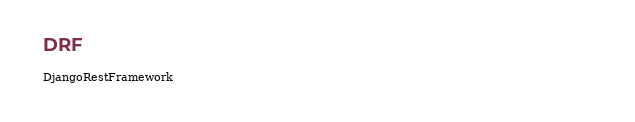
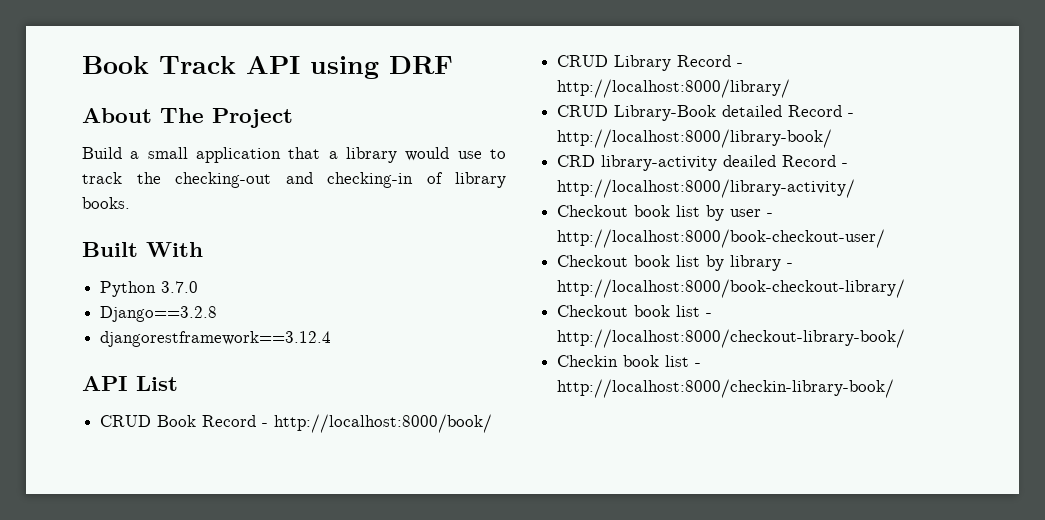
- DRF
- DjangoRestFramework
+ Book Track API using DRF
+ About The Project
+ Build a small application that a library would use to track the checking-out and checking-in of library books.
+ Built With
+ Python 3.7.0
+ Django==3.2.8
+ djangorestframework==3.12.4
+ API List
+ CRUD Book Record - http://localhost:8000/book/
+ CRUD Library Record - http://localhost:8000/library/
+ CRUD Library-Book detailed Record - http://localhost:8000/library-book/
+ CRD library-activity deailed Record - http://localhost:8000/library-activity/
+ Checkout book list by user - http://localhost:8000/book-checkout-user/
+ Checkout book list by library - http://localhost:8000/book-checkout-library/
+ Checkout book list - http://localhost:8000/checkout-library-book/
+ Checkin book list - http://localhost:8000/checkin-library-book/

